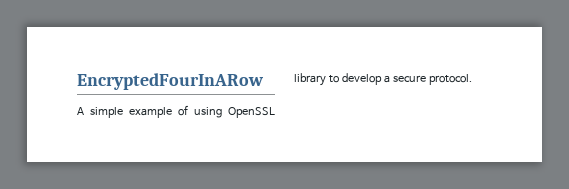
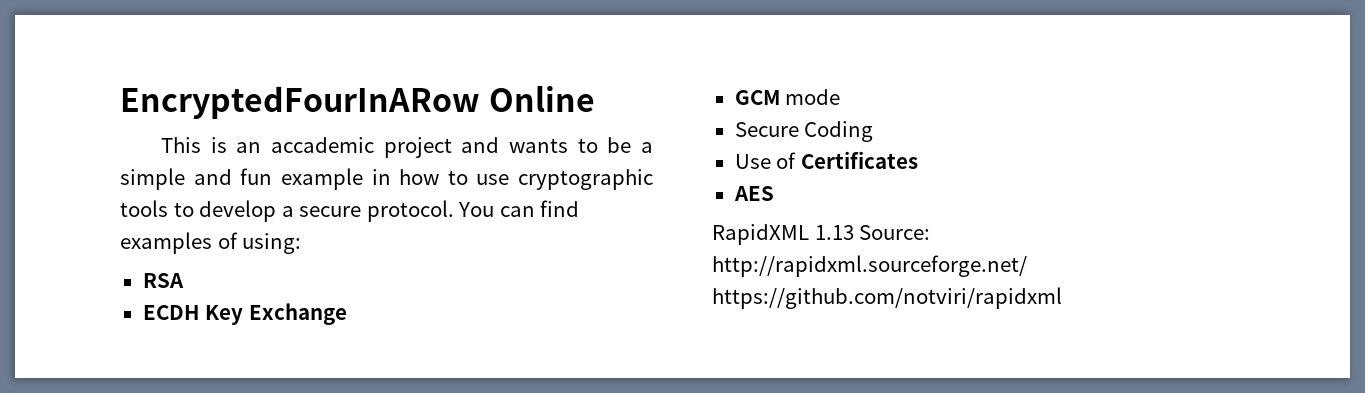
- EncryptedFourInARow
- A simple example of using OpenSSL library to develop a secure protocol.
+ EncryptedFourInARow Online
+ This is an accademic project and wants to be a simple and fun example in how to use cryptographic tools to develop a secure protocol.
+ You can find examples of using:
+ RSA
+ ECDH Key Exchange
+ GCM mode
+ Secure Coding
+ Use of Certificates
+ AES
+ RapidXML 1.13 Source: http://rapidxml.sourceforge.net/ https://github.com/notviri/rapidxml

